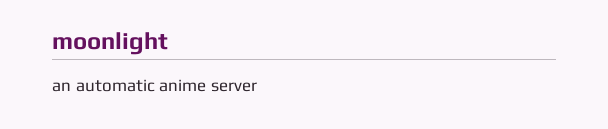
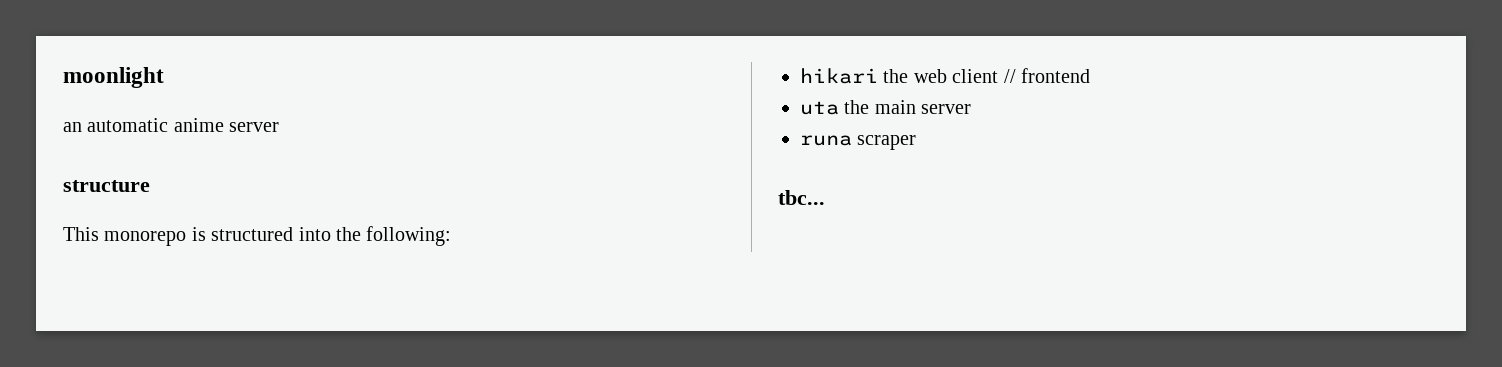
+ structure
+ This monorepo is structured into the following:
+ hikari the web client // frontend
+ uta the main server
+ runa scraper
+ tbc...

